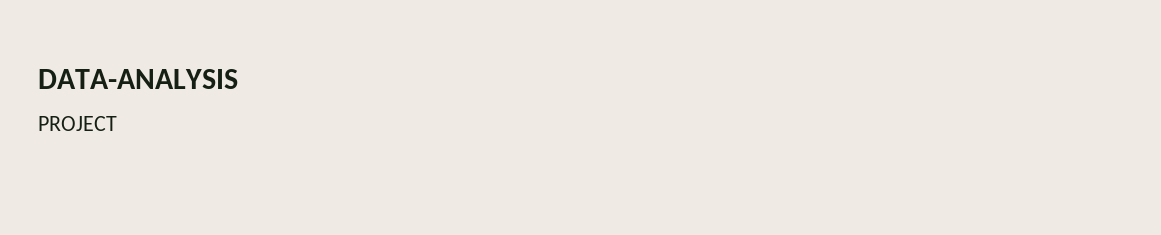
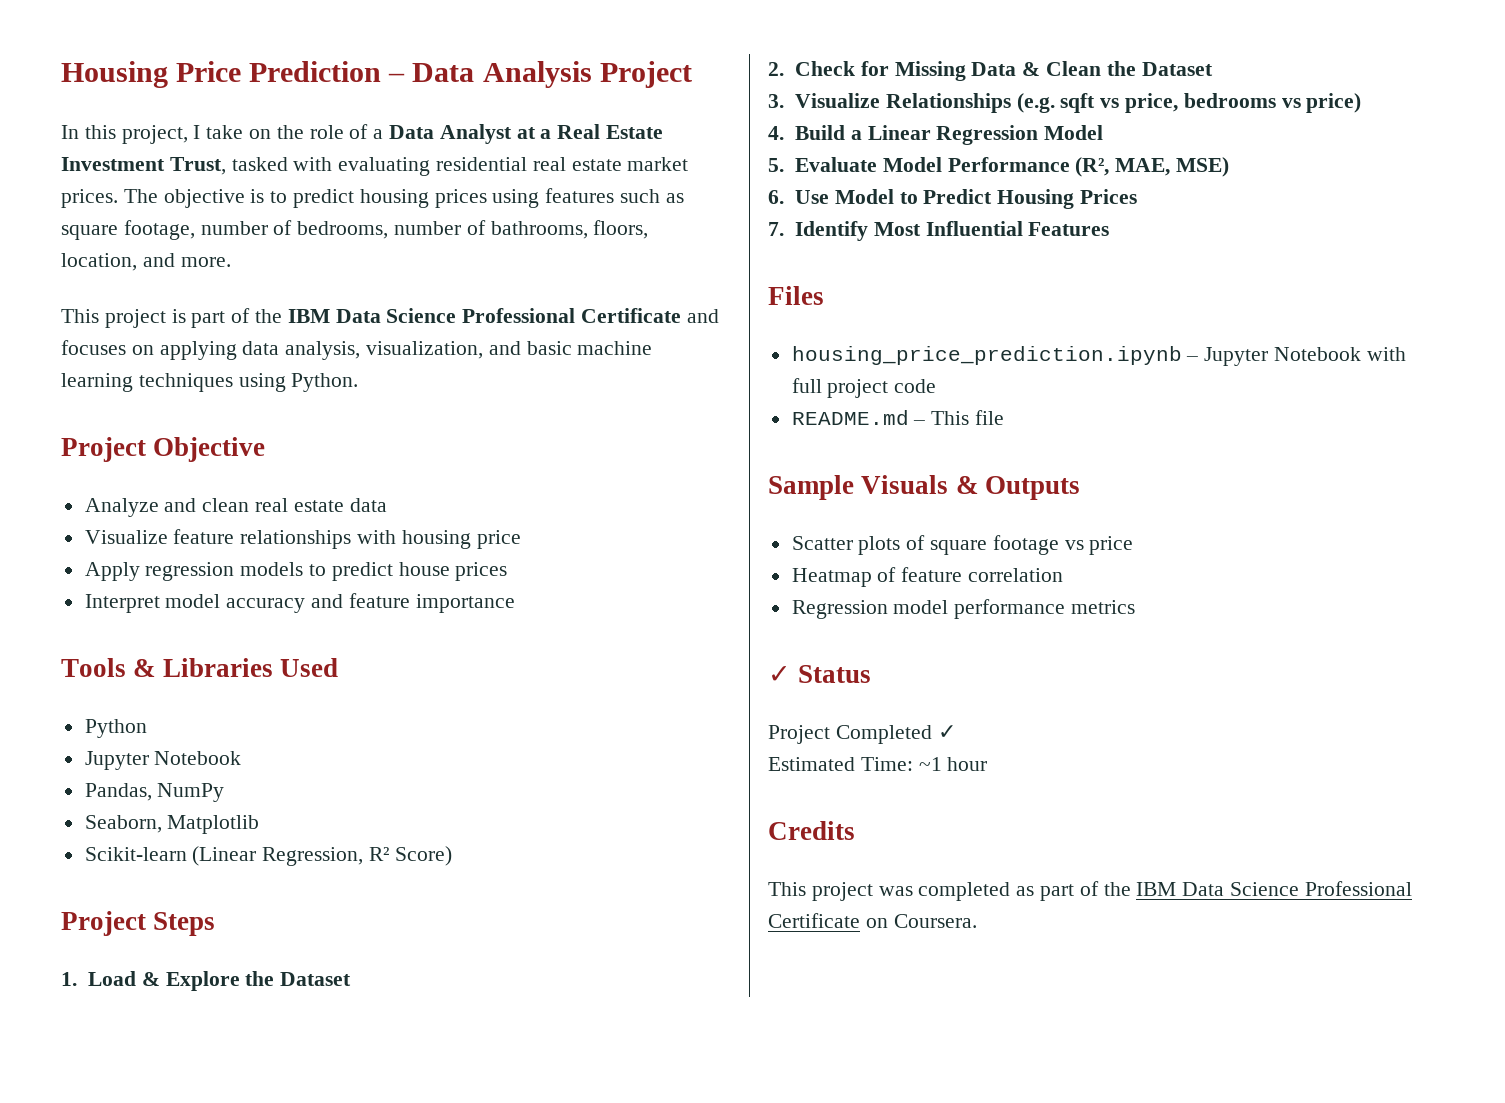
- DATA-ANALYSIS
- PROJECT
+ Housing Price Prediction – Data Analysis Project
+ In this project, I take on the role of a Data Analyst at a Real Estate Investment Trust, tasked with evaluating residential real estate market prices. The objective is to predict housing prices using features such as square footage, number of bedrooms, number of bathrooms, floors, location, and more.
+ This project is part of the IBM Data Science Professional Certificate and focuses on applying data analysis, visualization, and basic machine learning techniques using Python.
+ Project Objective
+ Analyze and clean real estate data
+ Visualize feature relationships with housing price
+ Apply regression models to predict house prices
+ Interpret model accuracy and feature importance
+ Tools & Libraries Used
+ Python
+ Jupyter Notebook
+ Pandas, NumPy
+ Seaborn, Matplotlib
+ Scikit-learn (Linear Regression, R² Score)
+ Project Steps
+ 1. Load & Explore the Dataset
+ 2. Check for Missing Data & Clean the Dataset
+ 3. Visualize Relationships (e.g. sqft vs price, bedrooms vs price)
+ 4. Build a Linear Regression Model
+ 5. Evaluate Model Performance (R², MAE, MSE)
+ 6. Use Model to Predict Housing Prices
+ 7. Identify Most Influential Features
+ Files
+ housing_price_prediction.ipynb – Jupyter Notebook with full project code
+ README.md – This file
+ Sample Visuals & Outputs
+ Scatter plots of square footage vs price
+ Heatmap of feature correlation
+ Regression model performance metrics
+ ✓ Status
+ Project Completed ✓
+ Estimated Time: ~1 hour
+ Credits
+ This project was completed as part of the IBM Data Science Professional Certificate on Coursera.

